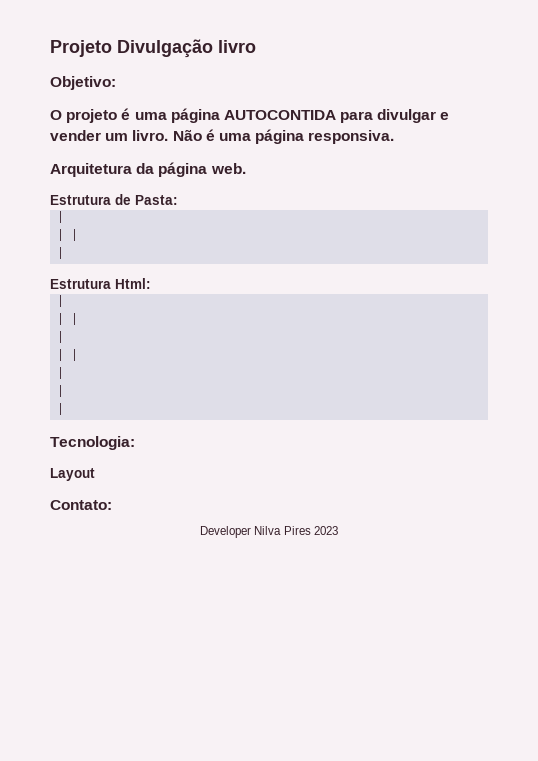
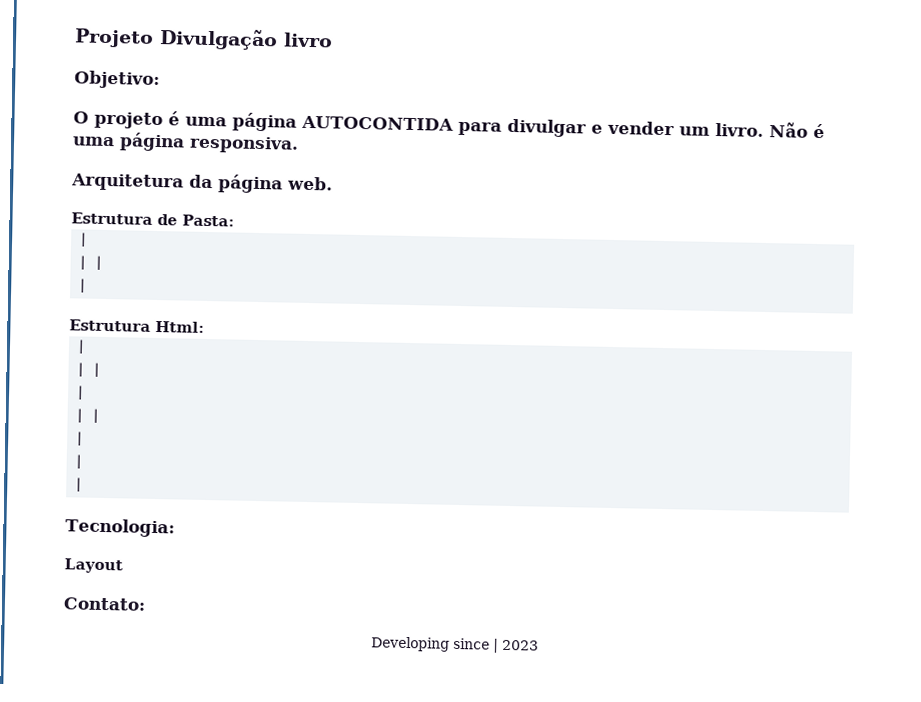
- Developer Nilva Pires 2023
+ Developing since | 2023

